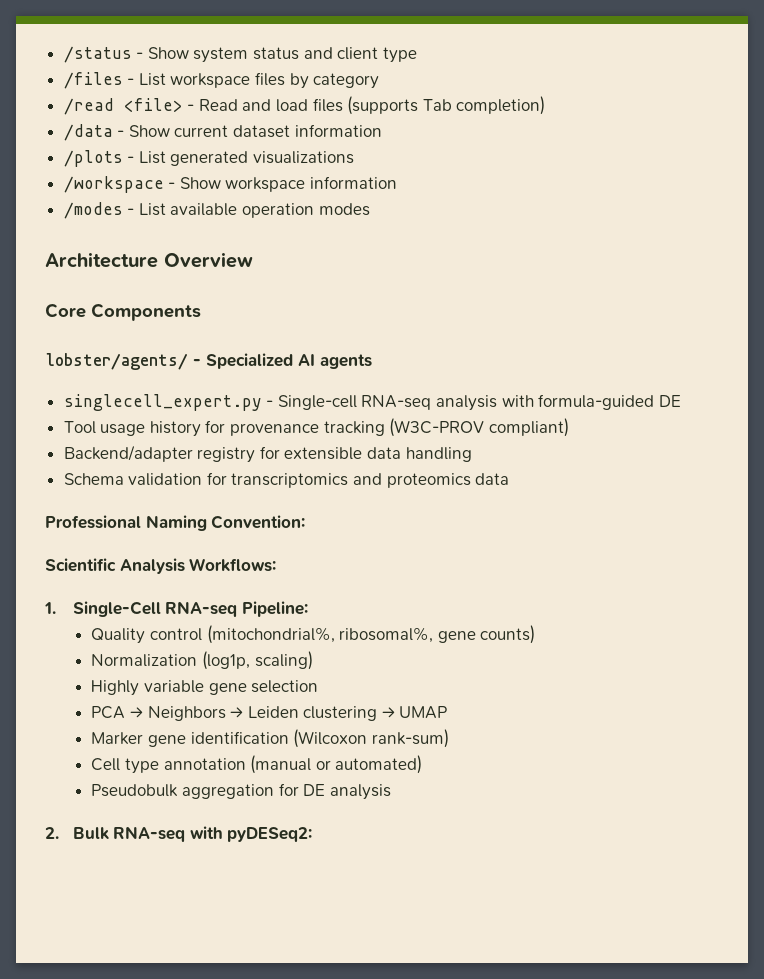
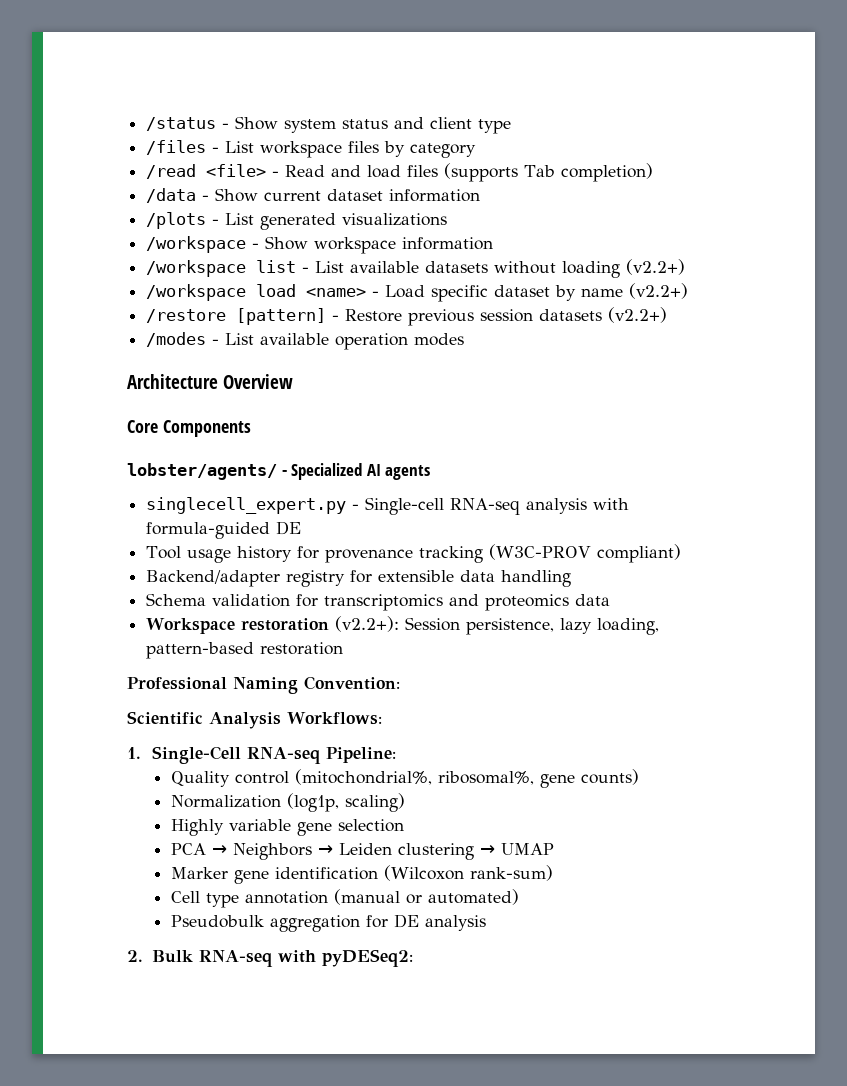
+ /workspace list - List available datasets without loading (v2.2+)
+ /workspace load <name> - Load specific dataset by name (v2.2+)
+ /restore [pattern] - Restore previous session datasets (v2.2+)
+ Workspace restoration (v2.2+): Session persistence, lazy loading, pattern-based restoration

